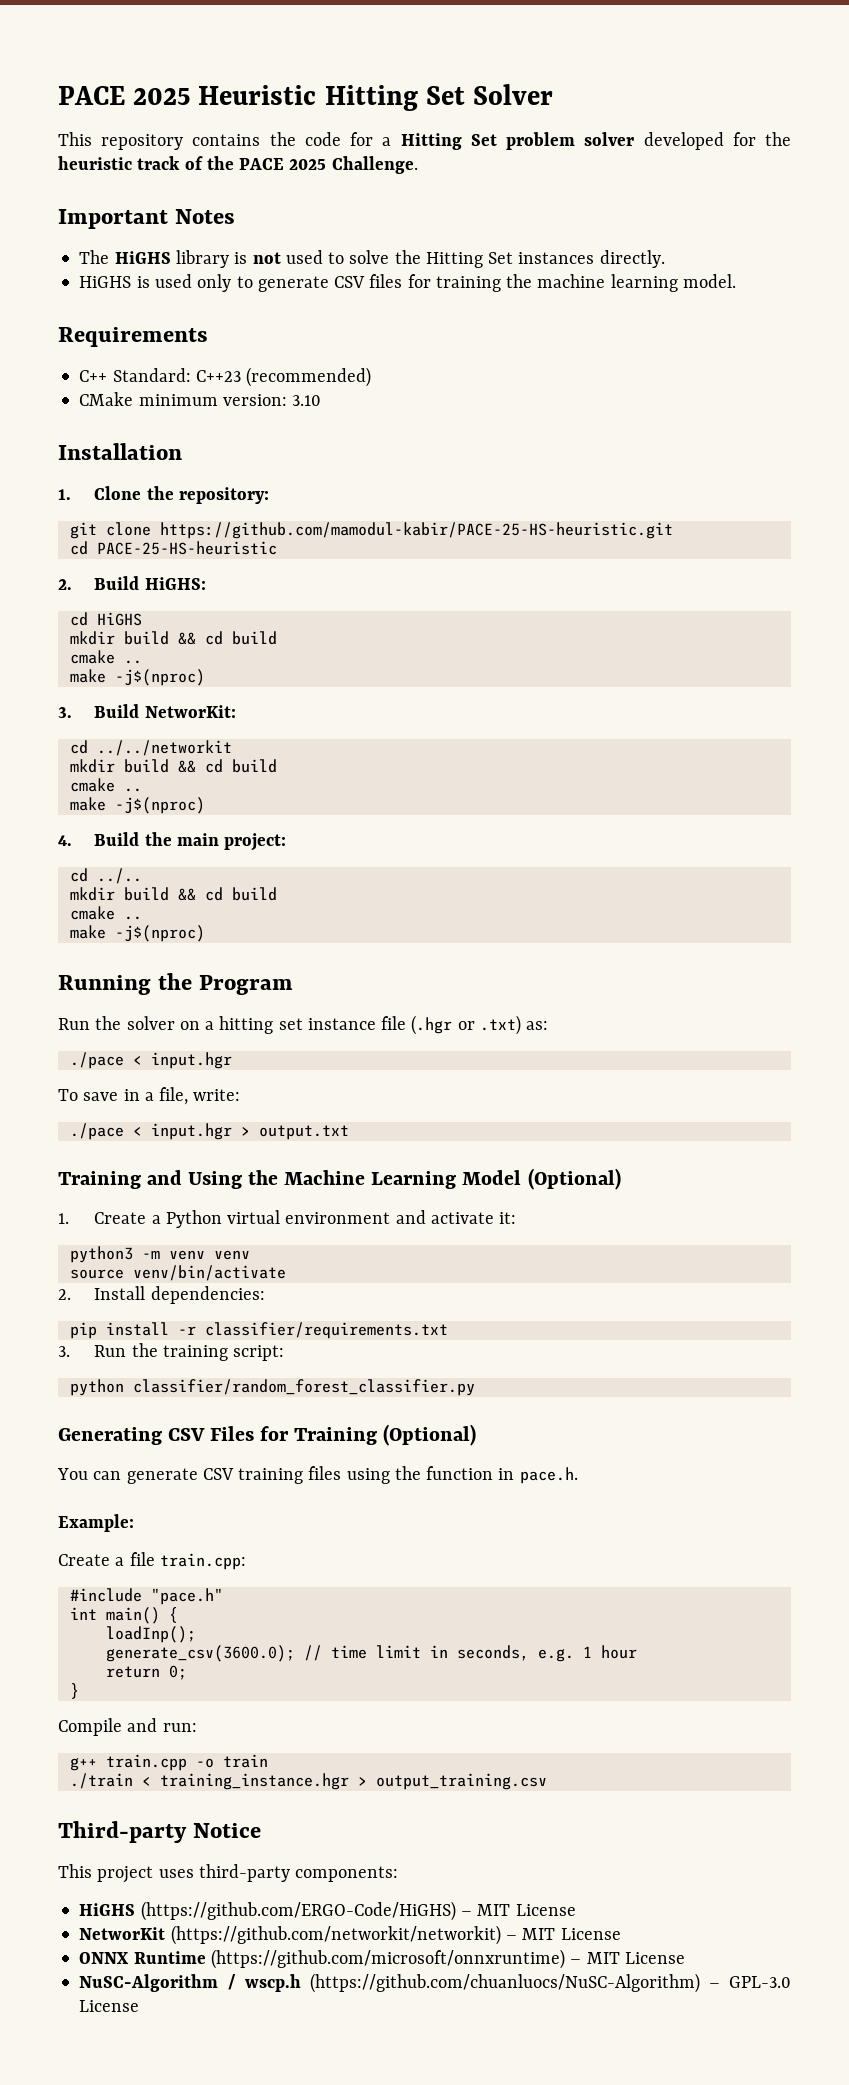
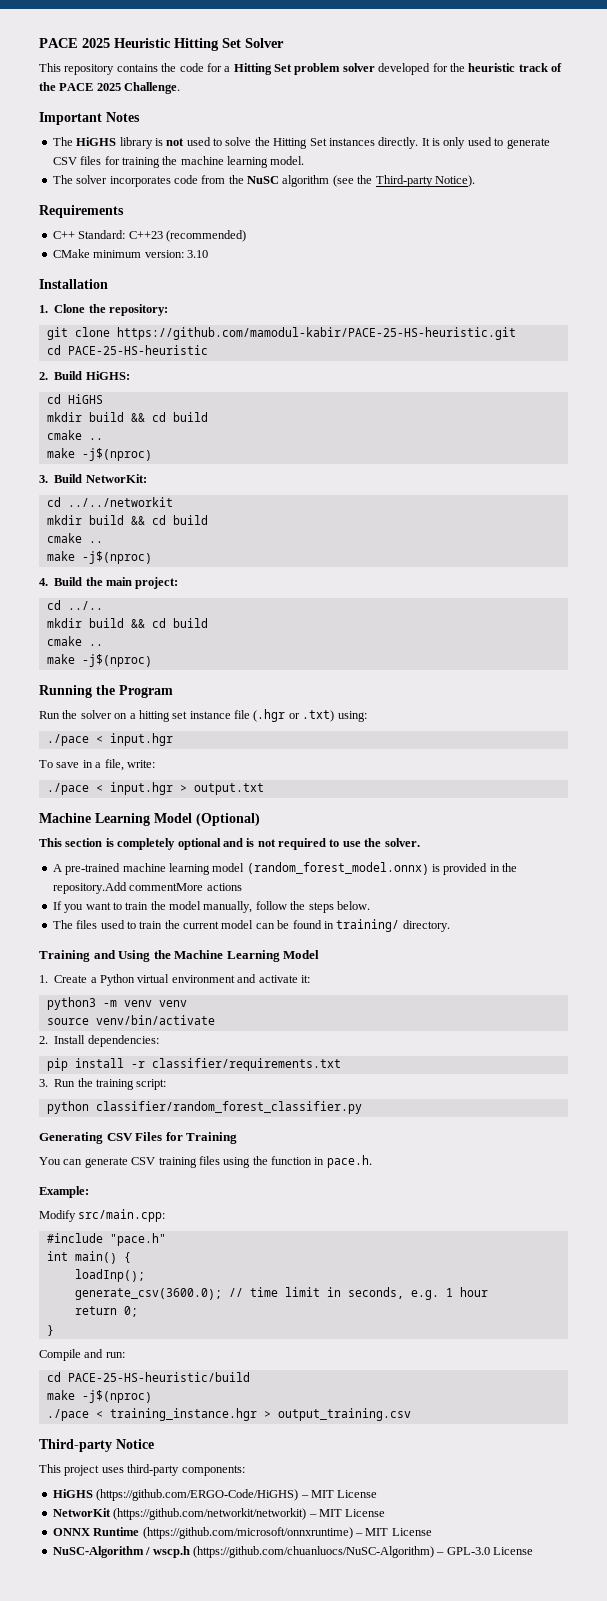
- The HiGHS library is not used to solve the Hitting Set instances directly.
- HiGHS is used only to generate CSV files for training the machine learning model.
+ The HiGHS library is not used to solve the Hitting Set instances directly. It is only used to generate CSV files for training the machine learning model.
+ The solver incorporates code from the NuSC algorithm (see the Third-party Notice).
- Run the solver on a hitting set instance file (.hgr or .txt) as:
+ Run the solver on a hitting set instance file (.hgr or .txt) using:
+ Machine Learning Model (Optional)
+ This section is completely optional and is not required to use the solver.
+ A pre-trained machine learning model (random_forest_model.onnx) is provided in the repository.Add commentMore actions
+ If you want to train the model manually, follow the steps below.
+ The files used to train the current model can be found in training/ directory.
- Training and Using the Machine Learning Model (Optional)
+ Training and Using the Machine Learning Model
- Generating CSV Files for Training (Optional)
+ Generating CSV Files for Training
- Create a file train.cpp:
+ Modify src/main.cpp:
- g++ train.cpp -o train
- ./train < training_instance.hgr > output_training.csv
+ cd PACE-25-HS-heuristic/build
+ make -j$(nproc)
+ ./pace < training_instance.hgr > output_training.csv

